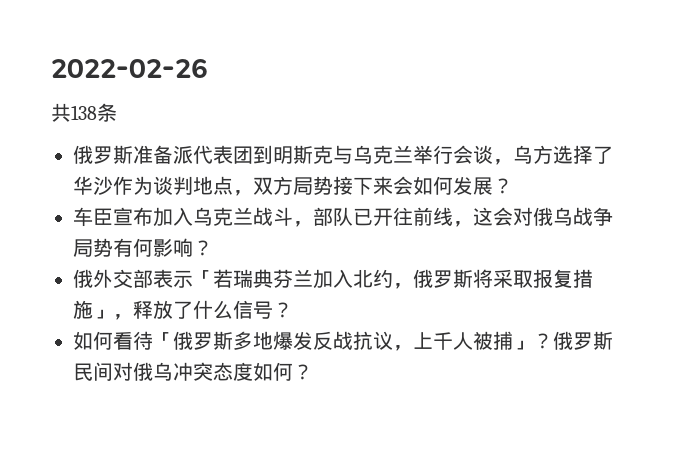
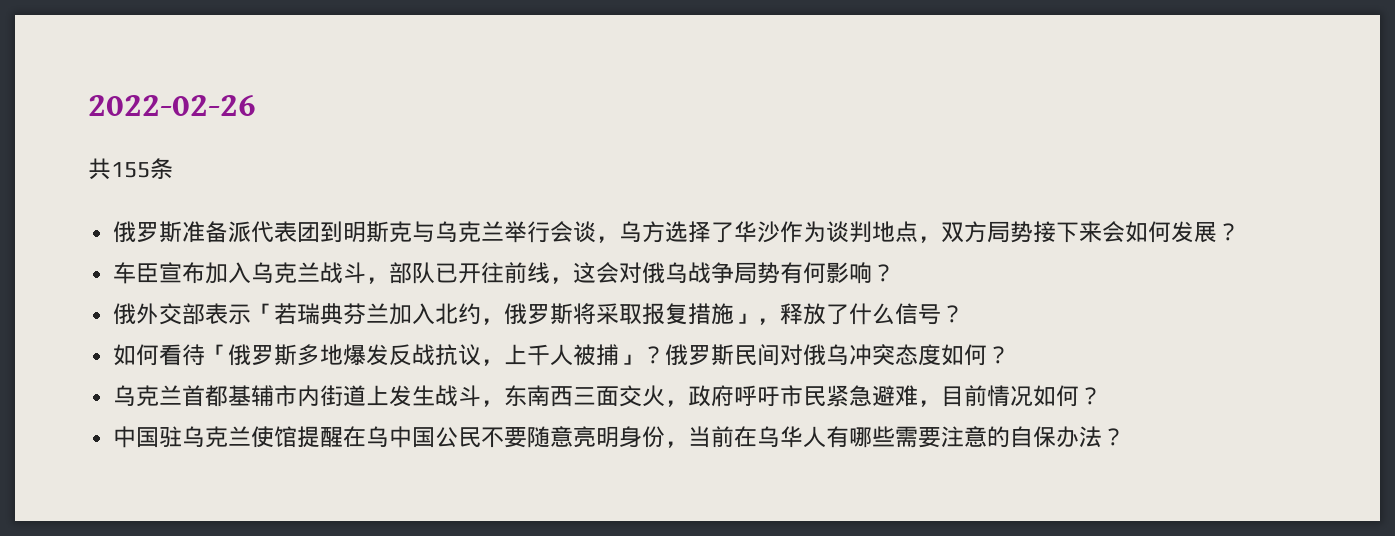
- 共138条
+ 共155条
+ 乌克兰首都基辅市内街道上发生战斗，东南西三面交火，政府呼吁市民紧急避难，目前情况如何？
+ 中国驻乌克兰使馆提醒在乌中国公民不要随意亮明身份，当前在乌华人有哪些需要注意的自保办法？

